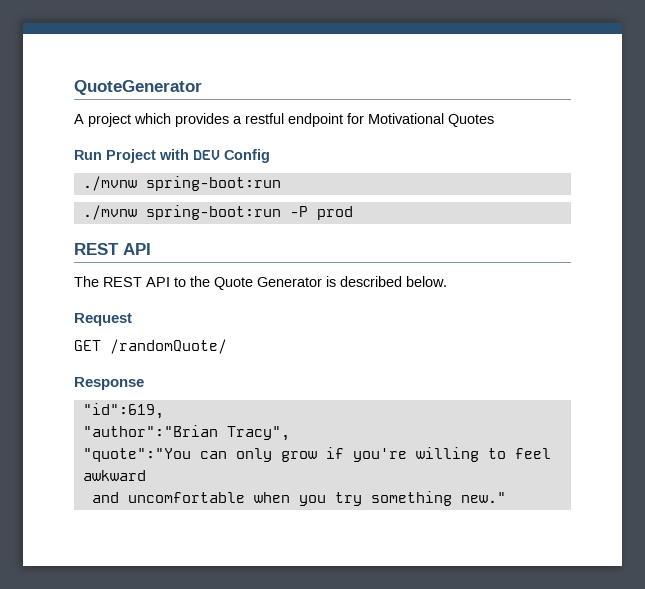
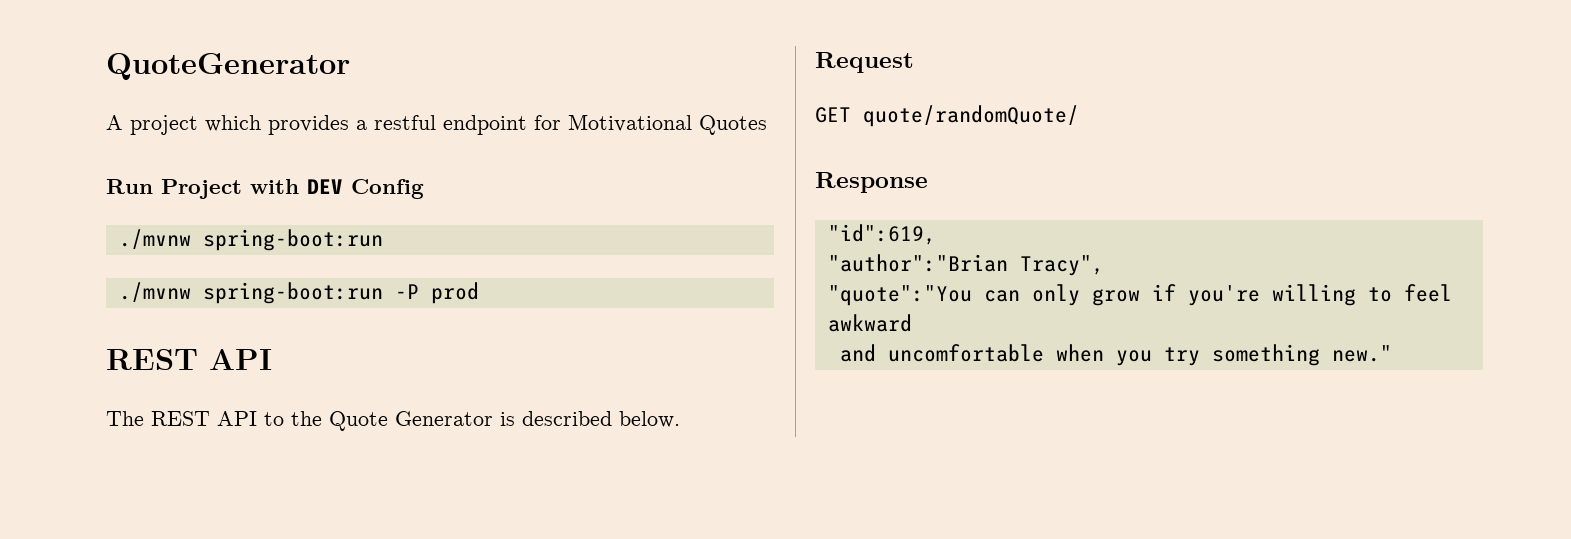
- GET /randomQuote/
+ GET quote/randomQuote/

